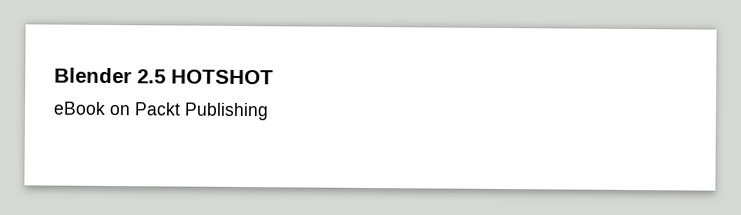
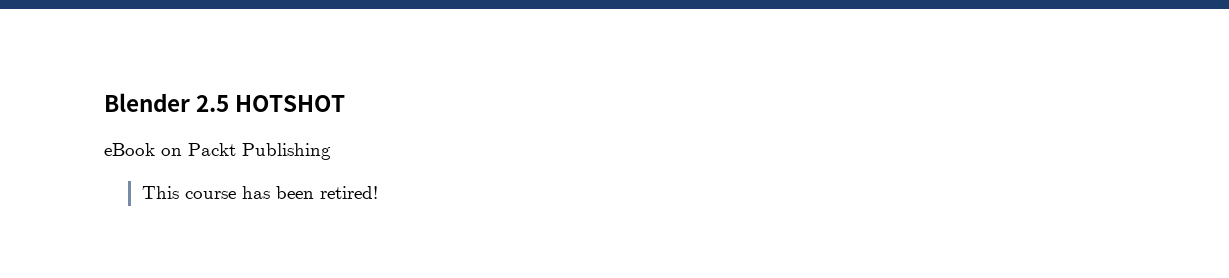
+ This course has been retired!

